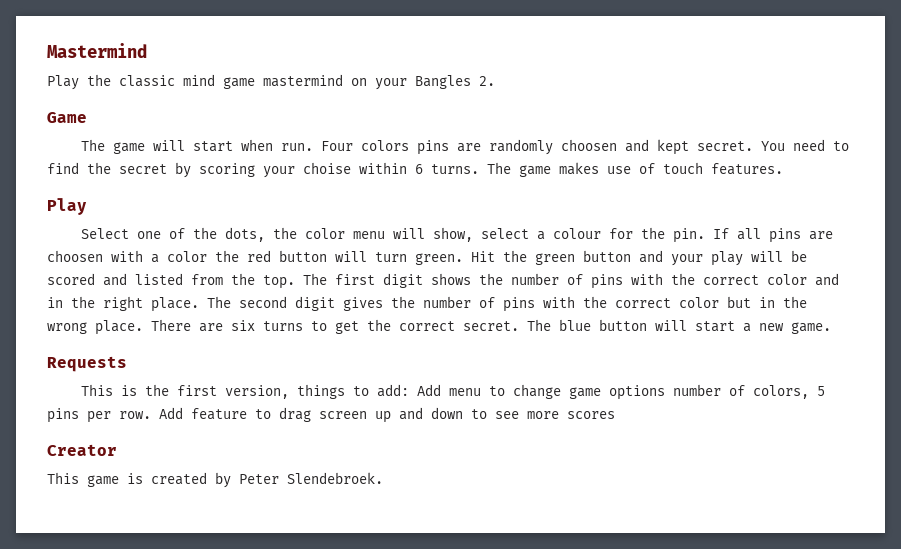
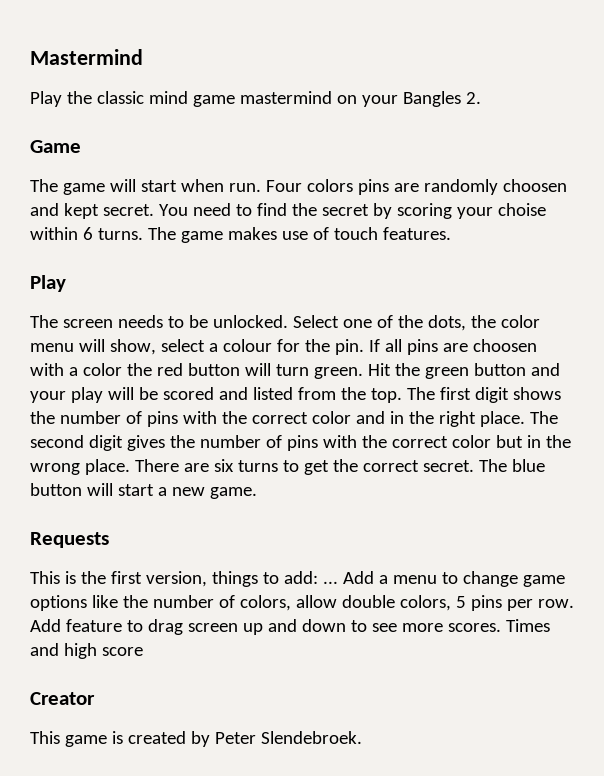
+ The screen needs to be unlocked.
- This is the first version, things to add: Add menu to change game options number of colors, 5 pins per row.
+ This is the first version, things to add: ... Add a menu to change game options like the number of colors, allow double colors, 5 pins per row.
- Add feature to drag screen up and down to see more scores
+ Add feature to drag screen up and down to see more scores. Times and high score

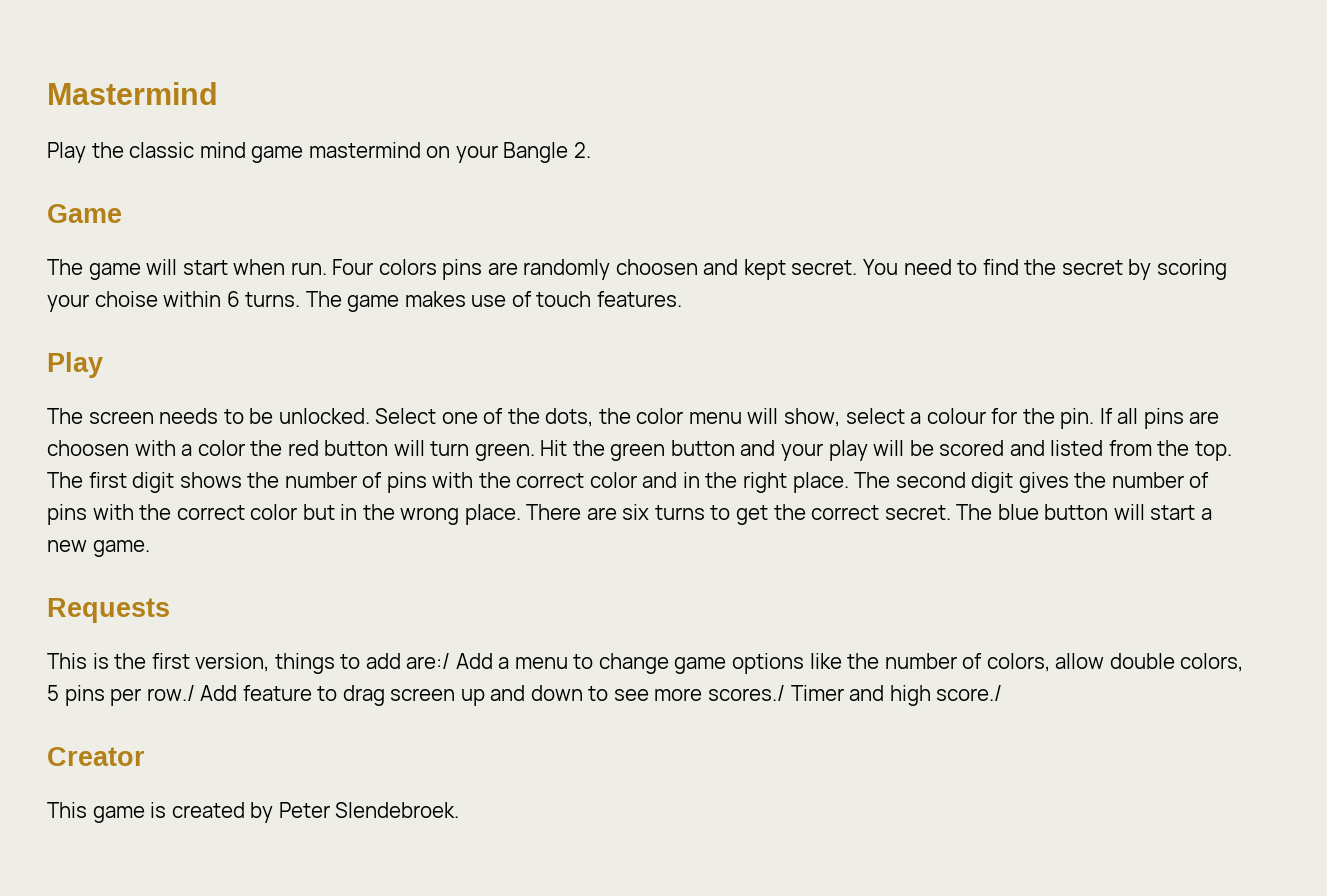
- Play the classic mind game mastermind on your Bangles 2.
+ Play the classic mind game mastermind on your Bangle 2.
- This is the first version, things to add: ... Add a menu to change game options like the number of colors, allow double colors, 5 pins per row. Add feature to drag screen up and down to see more scores. Times and high score
+ This is the first version, things to add are:/ Add a menu to change game options like the number of colors, allow double colors, 5 pins per row./ Add feature to drag screen up and down to see more scores./ Timer and high score./

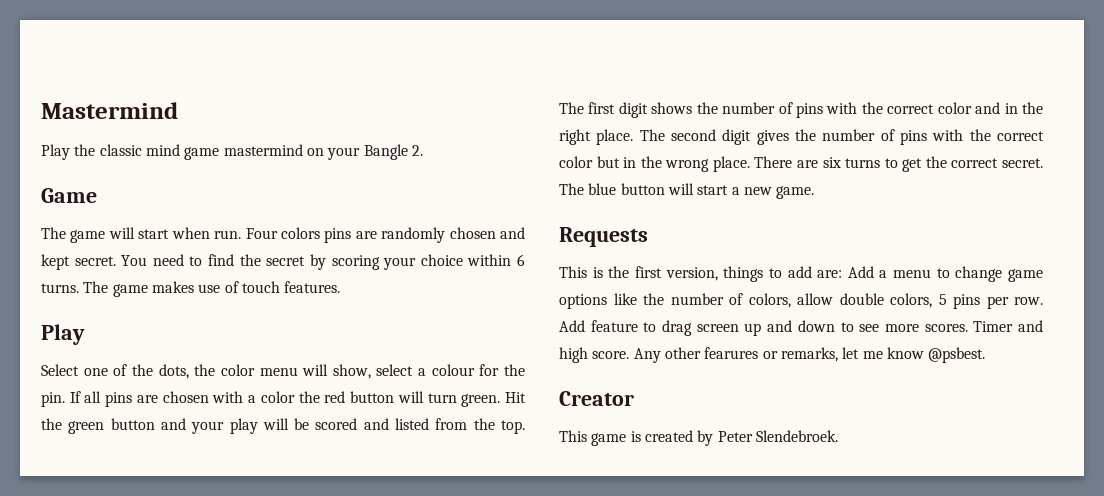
- Four colors pins are randomly choosen and kept secret.
+ Four colors pins are randomly chosen and kept secret.
- You need to find the secret by scoring your choise within 6 turns.
+ You need to find the secret by scoring your choice within 6 turns.
- The screen needs to be unlocked.
- If all pins are choosen with a color the red button will turn green.
+ If all pins are chosen with a color the red button will turn green.
- This is the first version, things to add are:/ Add a menu to change game options like the number of colors, allow double colors, 5 pins per row./ Add feature to drag screen up and down to see more scores./ Timer and high score./
+ This is the first version, things to add are: Add a menu to change game options like the number of colors, allow double colors, 5 pins per row. Add feature to drag screen up and down to see more scores. Timer and high score. Any other fearures or remarks, let me know @psbest.

